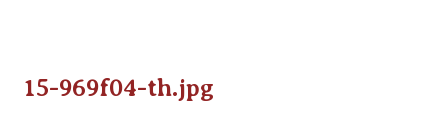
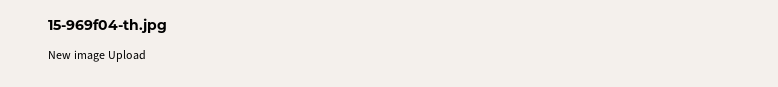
+ New image Upload

